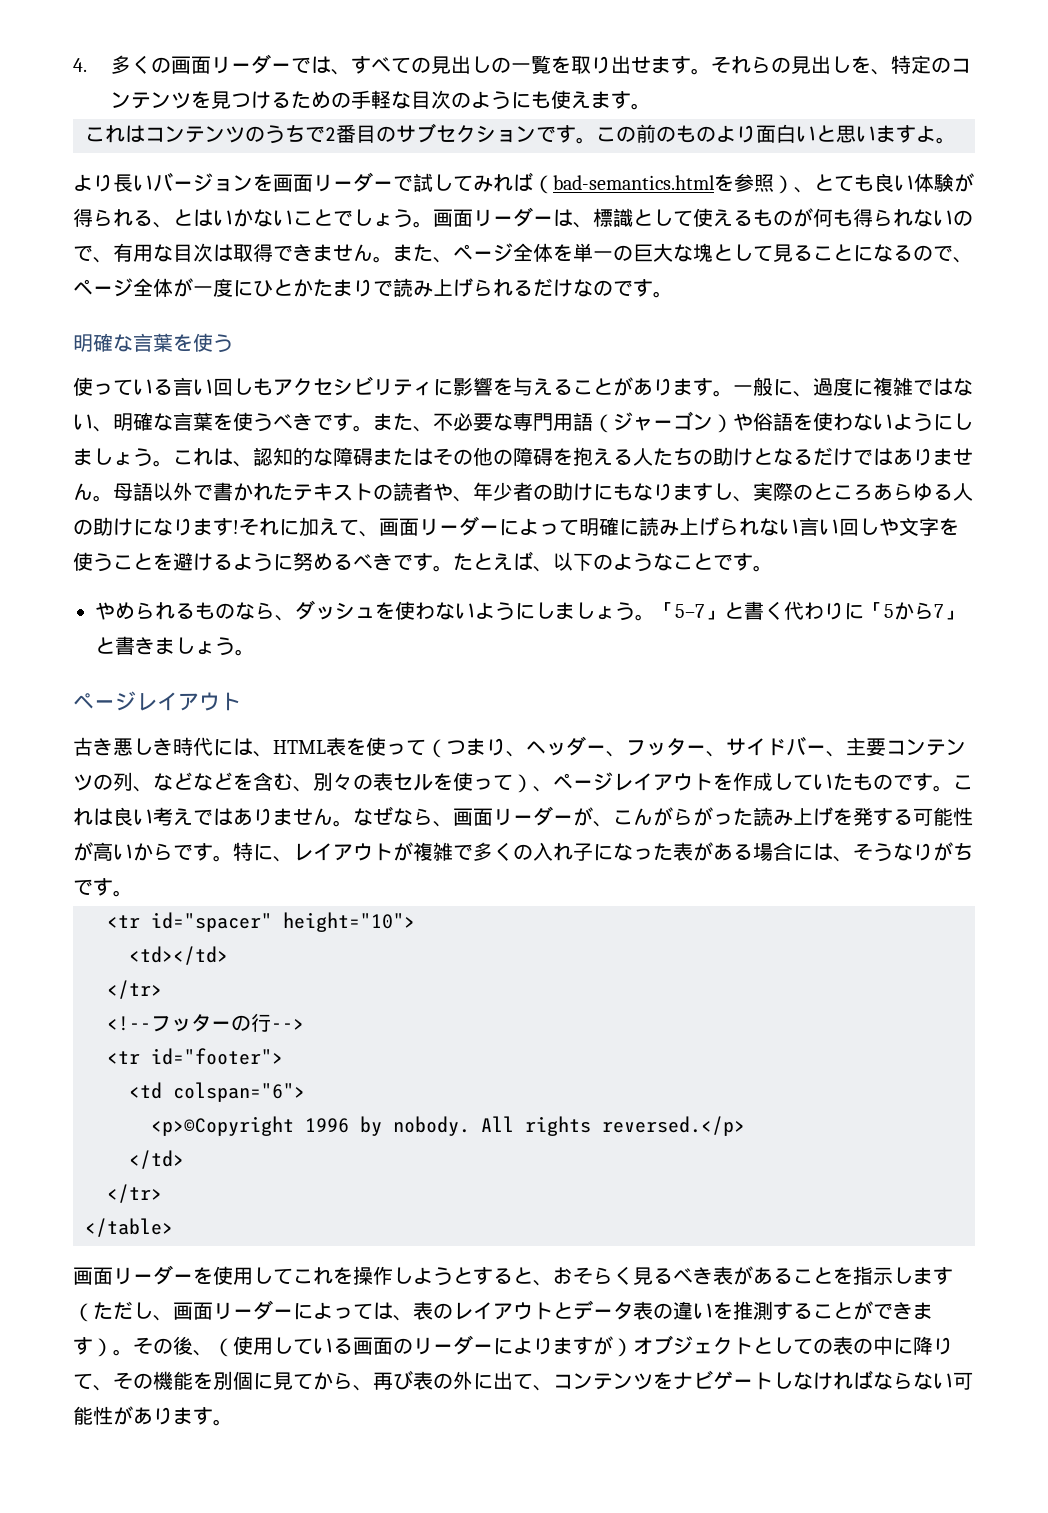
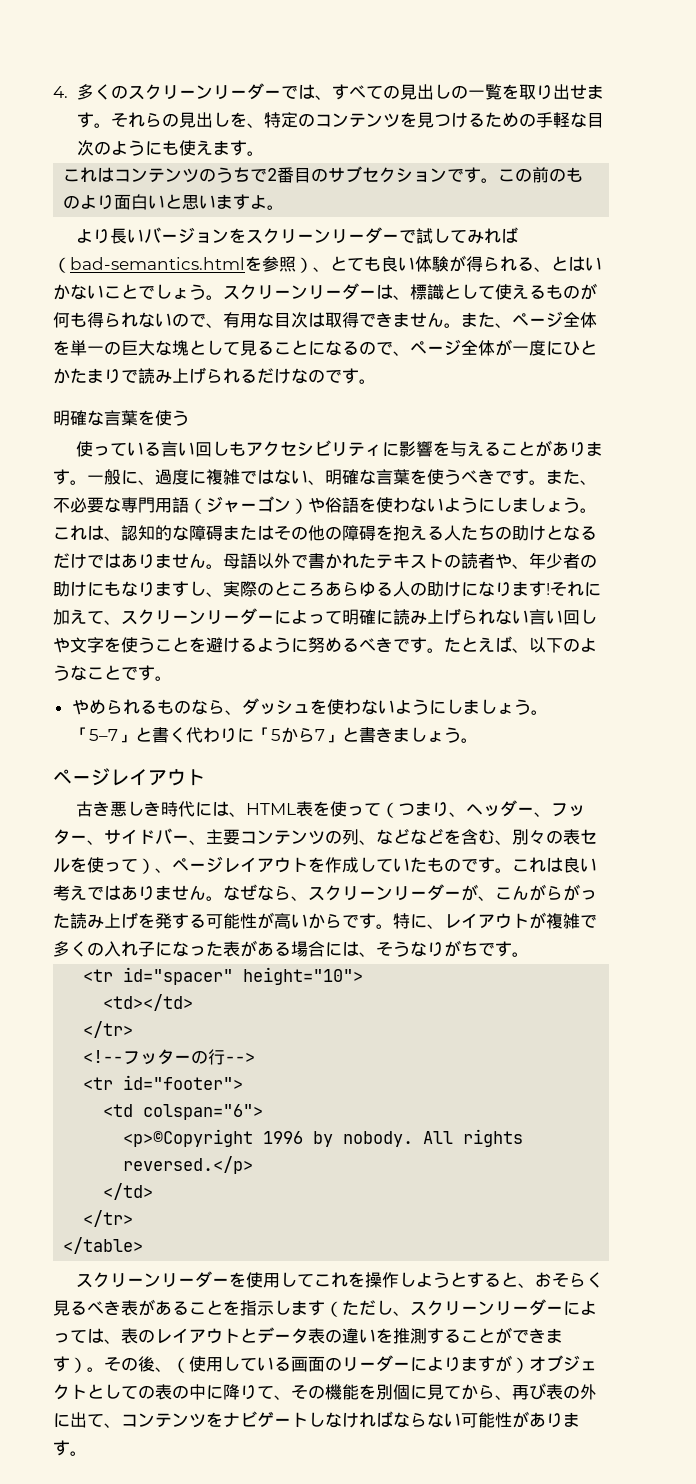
- 4.多くの画面リーダーでは、すべての見出しの一覧を取り出せます。
+ 4.多くのスクリーンリーダーでは、すべての見出しの一覧を取り出せます。
- より長いバージョンを画面リーダーで試してみれば（bad-semantics.htmlを参照）、とても良い体験が得られる、とはいかないことでしょう。
+ より長いバージョンをスクリーンリーダーで試してみれば（bad-semantics.htmlを参照）、とても良い体験が得られる、とはいかないことでしょう。
- 画面リーダーは、標識として使えるものが何も得られないので、有用な目次は取得できません。
+ スクリーンリーダーは、標識として使えるものが何も得られないので、有用な目次は取得できません。
- それに加えて、画面リーダーによって明確に読み上げられない言い回しや文字を使うことを避けるように努めるべきです。
+ それに加えて、スクリーンリーダーによって明確に読み上げられない言い回しや文字を使うことを避けるように努めるべきです。
- なぜなら、画面リーダーが、こんがらがった読み上げを発する可能性が高いからです。
+ なぜなら、スクリーンリーダーが、こんがらがった読み上げを発する可能性が高いからです。
- 画面リーダーを使用してこれを操作しようとすると、おそらく見るべき表があることを指示します（ただし、画面リーダーによっては、表のレイアウトとデータ表の違いを推測することができます）。
+ スクリーンリーダーを使用してこれを操作しようとすると、おそらく見るべき表があることを指示します（ただし、スクリーンリーダーによっては、表のレイアウトとデータ表の違いを推測することができます）。

